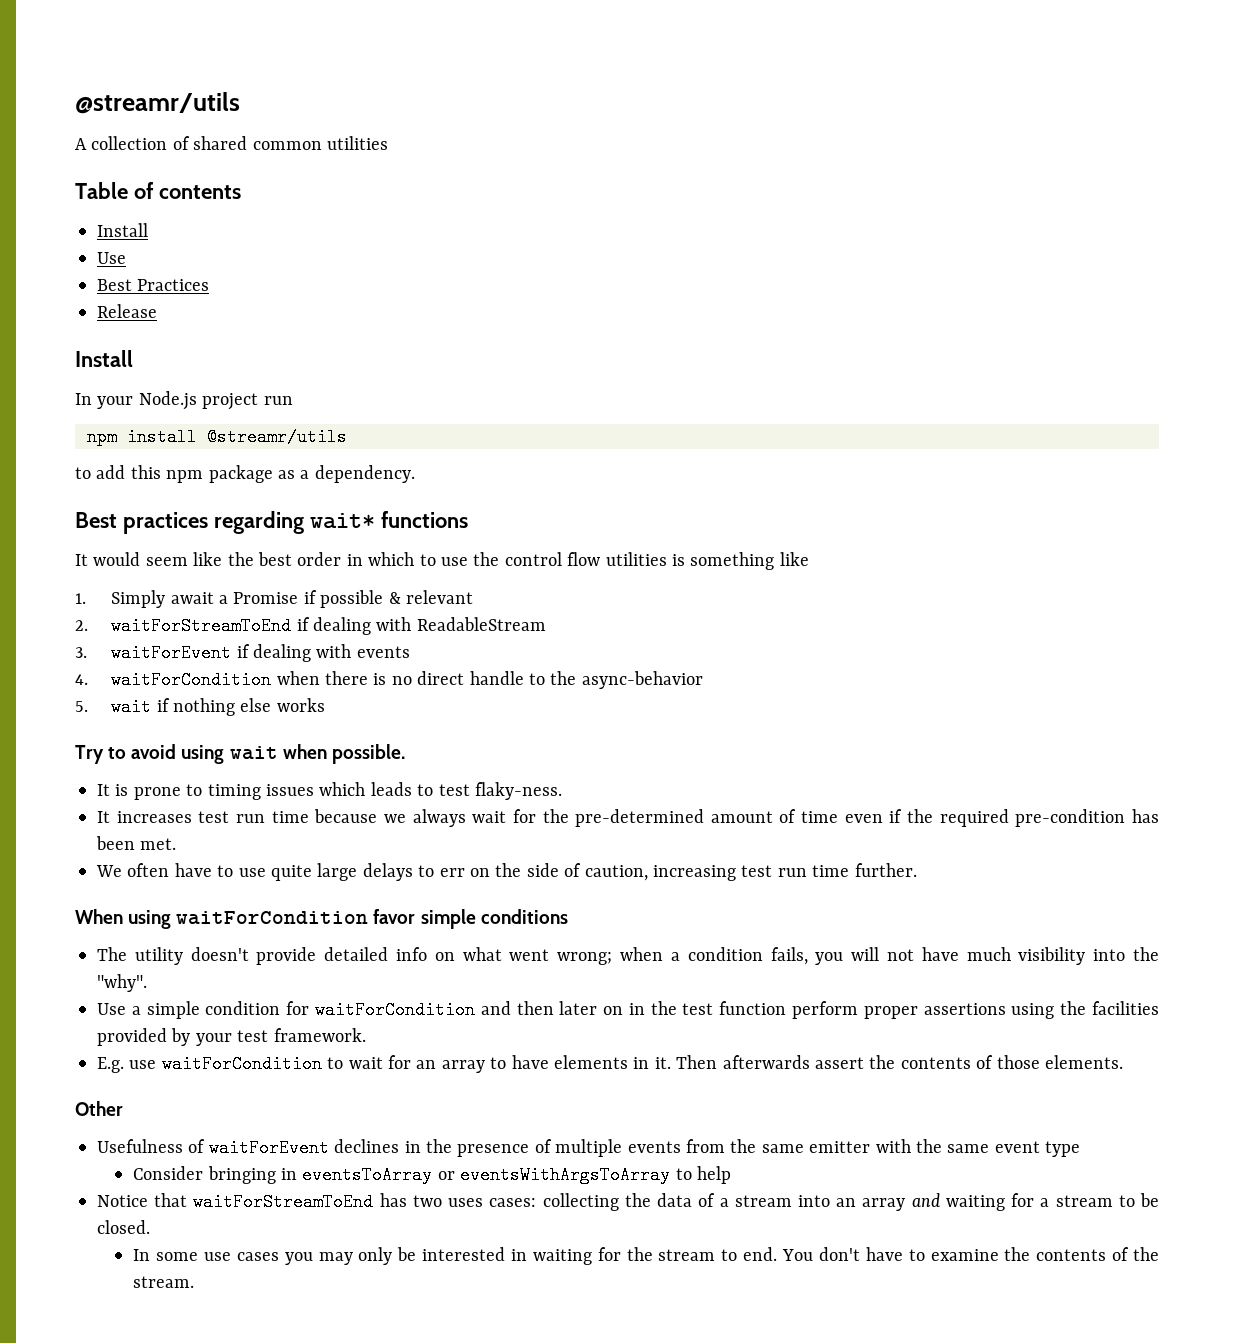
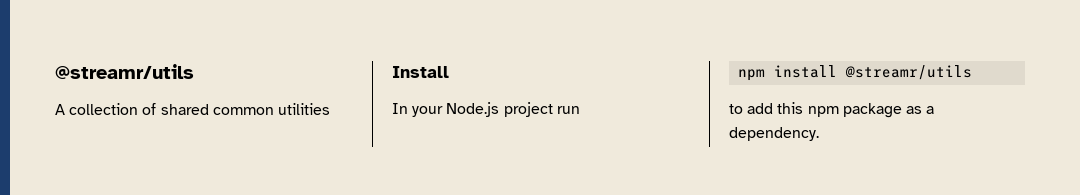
- Table of contents
- Install
- Use
- Best Practices
- Release
- Best practices regarding wait* functions
- It would seem like the best order in which to use the control flow utilities is something like
- 1. Simply await a Promise if possible & relevant
- 2. waitForStreamToEnd if dealing with ReadableStream
- 3. waitForEvent if dealing with events
- 4. waitForCondition when there is no direct handle to the async-behavior
- 5. wait if nothing else works
- Try to avoid using wait when possible.
- It is prone to timing issues which leads to test flaky-ness.
- It increases test run time because we always wait for the pre-determined amount of time even if the required pre-condition has been met.
- We often have to use quite large delays to err on the side of caution, increasing test run time further.
- When using waitForCondition favor simple conditions
- The utility doesn't provide detailed info on what went wrong; when a condition fails, you will not have much visibility into the "why".
- Use a simple condition for waitForCondition and then later on in the test function perform proper assertions using the facilities provided by your test framework.
- E.g. use waitForCondition to wait for an array to have elements in it. Then afterwards assert the contents of those elements.
- Other
- Usefulness of waitForEvent declines in the presence of multiple events from the same emitter with the same event type
- Consider bringing in eventsToArray or eventsWithArgsToArray to help
- Notice that waitForStreamToEnd has two uses cases: collecting the data of a stream into an array and waiting for a stream to be closed.
- In some use cases you may only be interested in waiting for the stream to end. You don't have to examine the contents of the stream.

